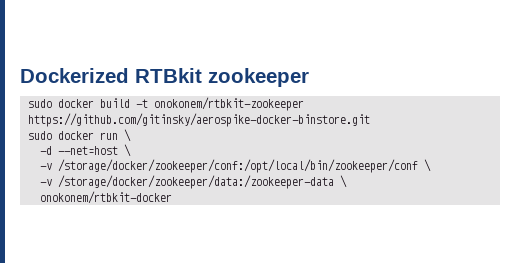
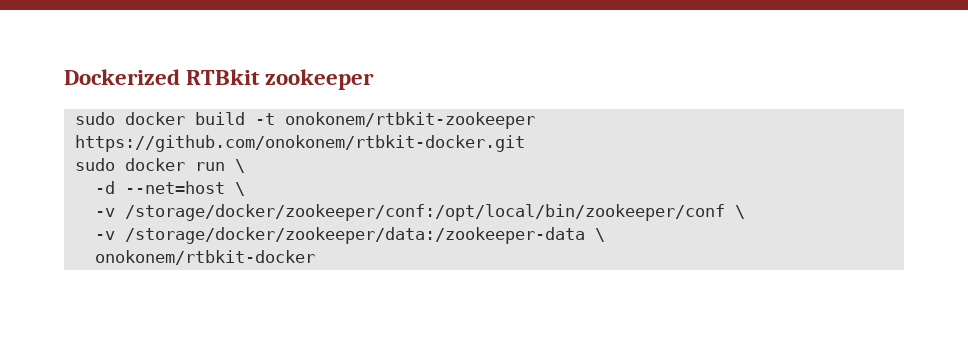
- sudo docker build -t onokonem/rtbkit-zookeeper https://github.com/gitinsky/aerospike-docker-binstore.git
+ sudo docker build -t onokonem/rtbkit-zookeeper https://github.com/onokonem/rtbkit-docker.git

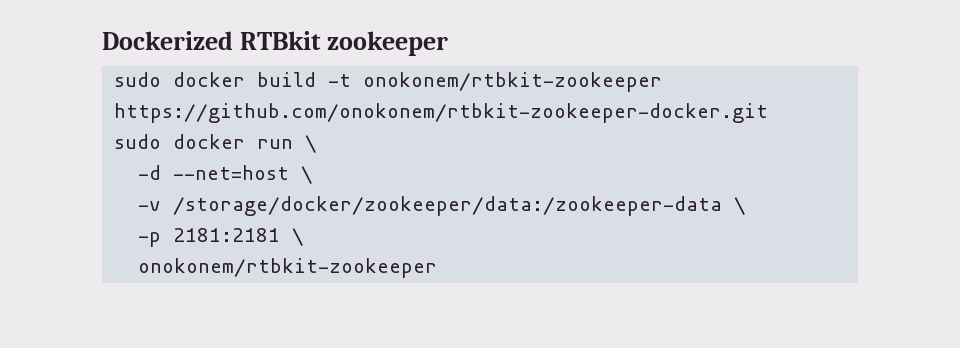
- sudo docker build -t onokonem/rtbkit-zookeeper https://github.com/onokonem/rtbkit-docker.git
+ sudo docker build -t onokonem/rtbkit-zookeeper https://github.com/onokonem/rtbkit-zookeeper-docker.git
- -v /storage/docker/zookeeper/conf:/opt/local/bin/zookeeper/conf \
- onokonem/rtbkit-docker
+ -p 2181:2181 \
+ onokonem/rtbkit-zookeeper

